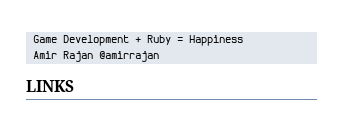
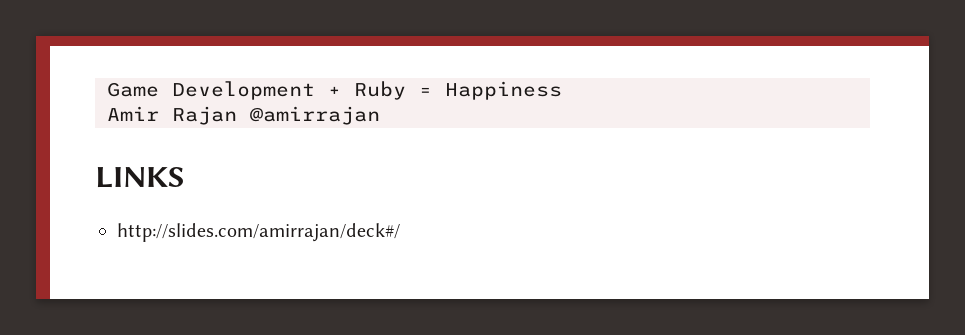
+ http://slides.com/amirrajan/deck#/

